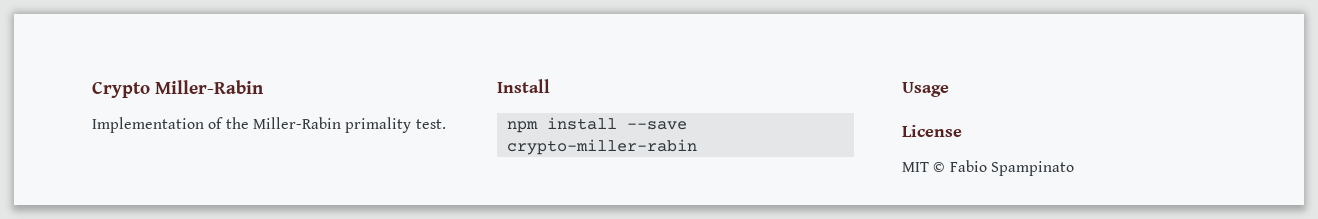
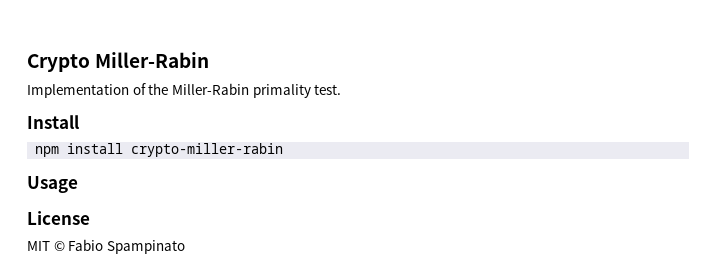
- npm install --save crypto-miller-rabin
+ npm install crypto-miller-rabin

